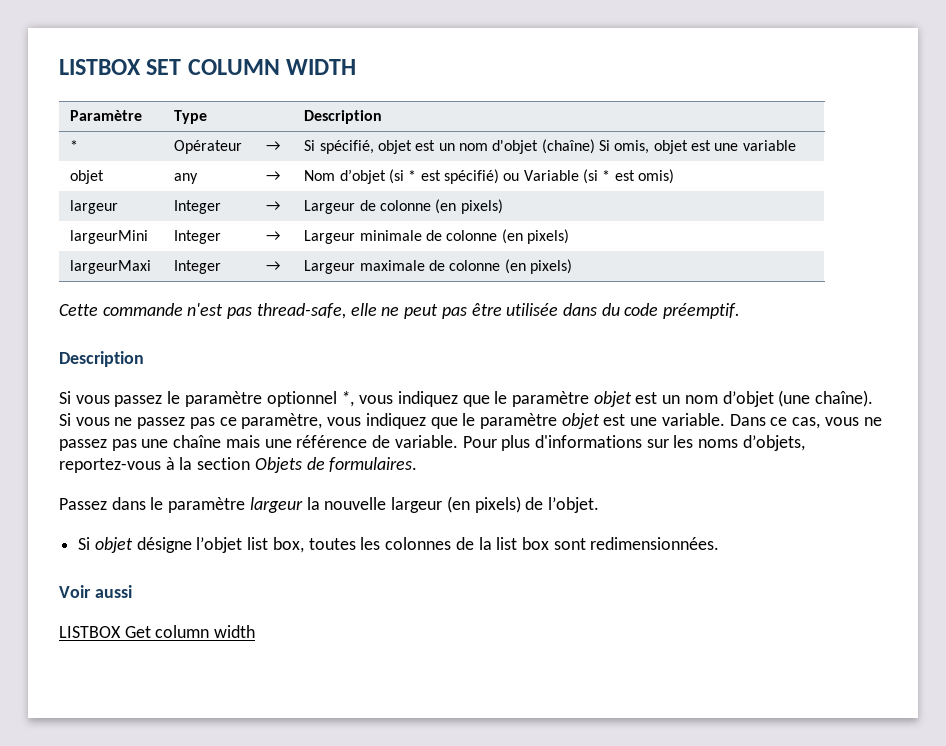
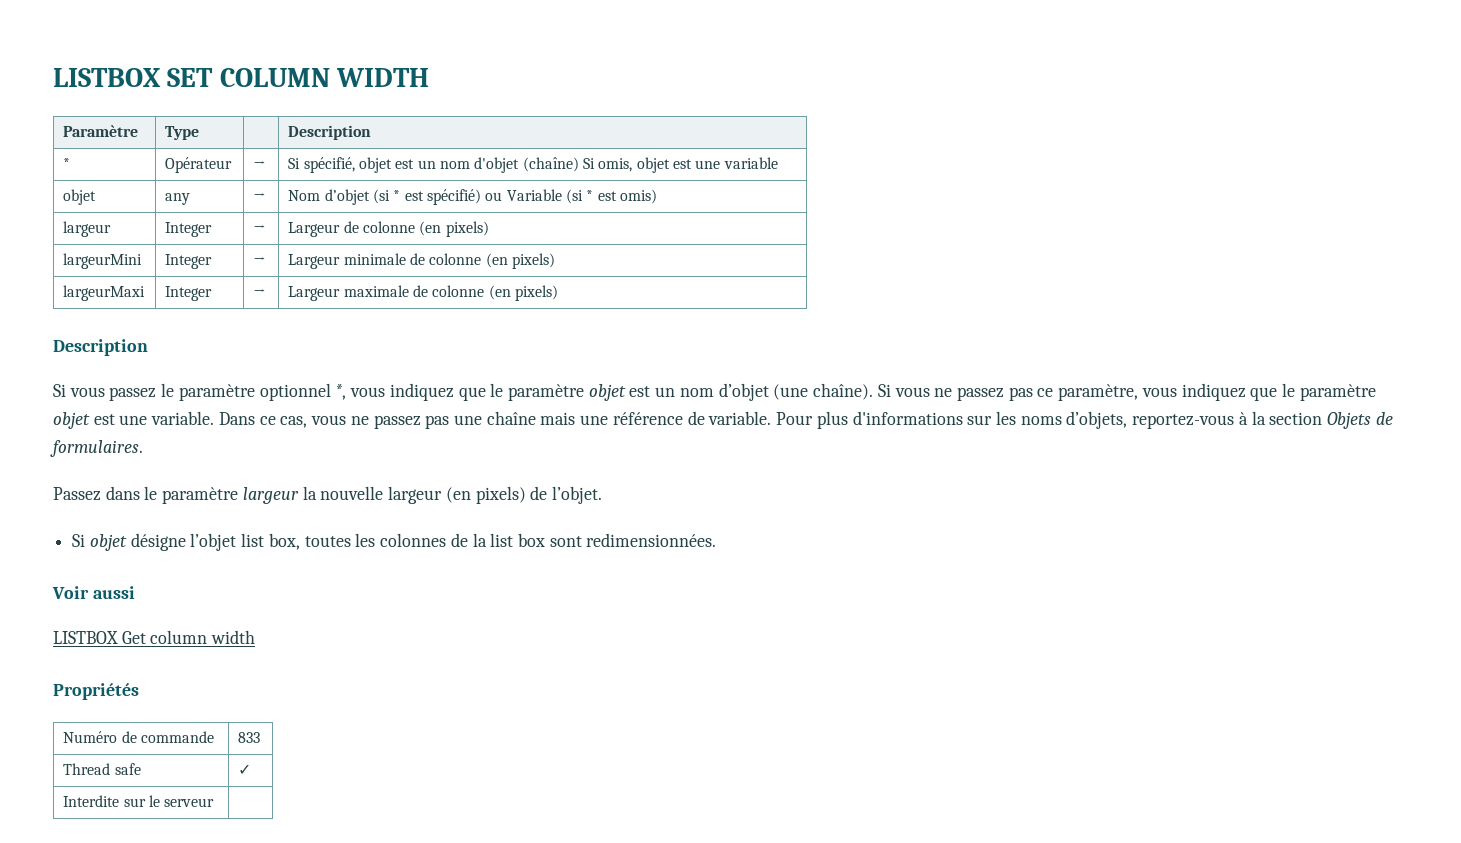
- Cette commande n'est pas thread-safe, elle ne peut pas être utilisée dans du code préemptif.
+ Propriétés
+ Numéro de commande | 833
+ Thread safe | ✓
+ Interdite sur le serveur |

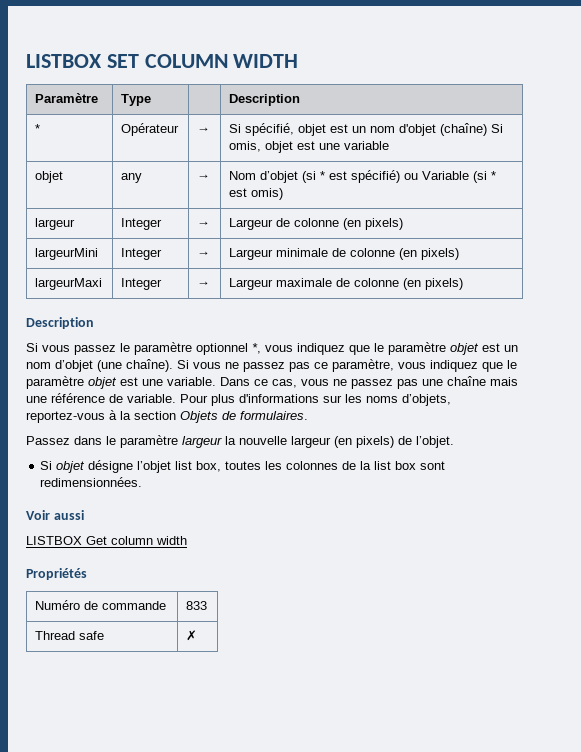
- Thread safe | ✓
- Interdite sur le serveur |
+ Thread safe | ✗

